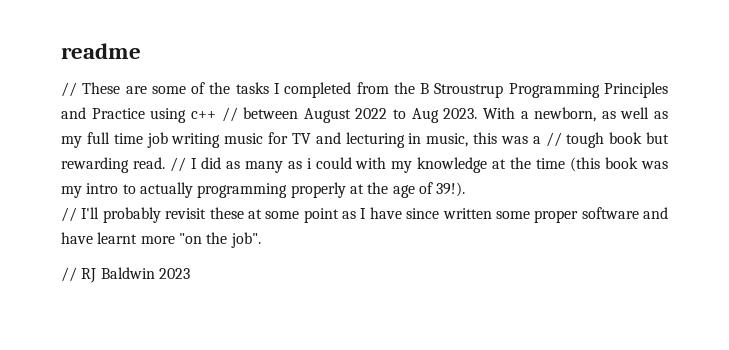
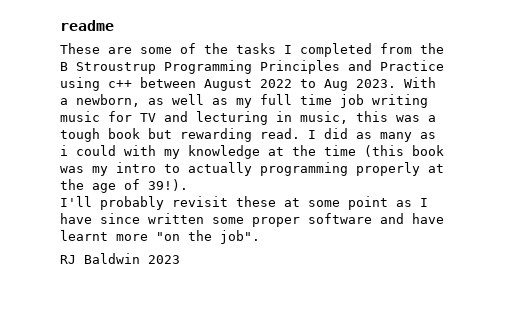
- // These are some of the tasks I completed from the B Stroustrup Programming Principles and Practice using c++ // between August 2022 to Aug 2023.
+ These are some of the tasks I completed from the B Stroustrup Programming Principles and Practice using c++ between August 2022 to Aug 2023.
- With a newborn, as well as my full time job writing music for TV and lecturing in music, this was a // tough book but rewarding read.
+ With a newborn, as well as my full time job writing music for TV and lecturing in music, this was a tough book but rewarding read.
- // I did as many as i could with my knowledge at the time (this book was my intro to actually programming properly at the age of 39!).
+ I did as many as i could with my knowledge at the time (this book was my intro to actually programming properly at the age of 39!).
- // I'll probably revisit these at some point as I have since written some proper software and have learnt more "on the job".
+ I'll probably revisit these at some point as I have since written some proper software and have learnt more "on the job".
- // RJ Baldwin 2023
+ RJ Baldwin 2023

